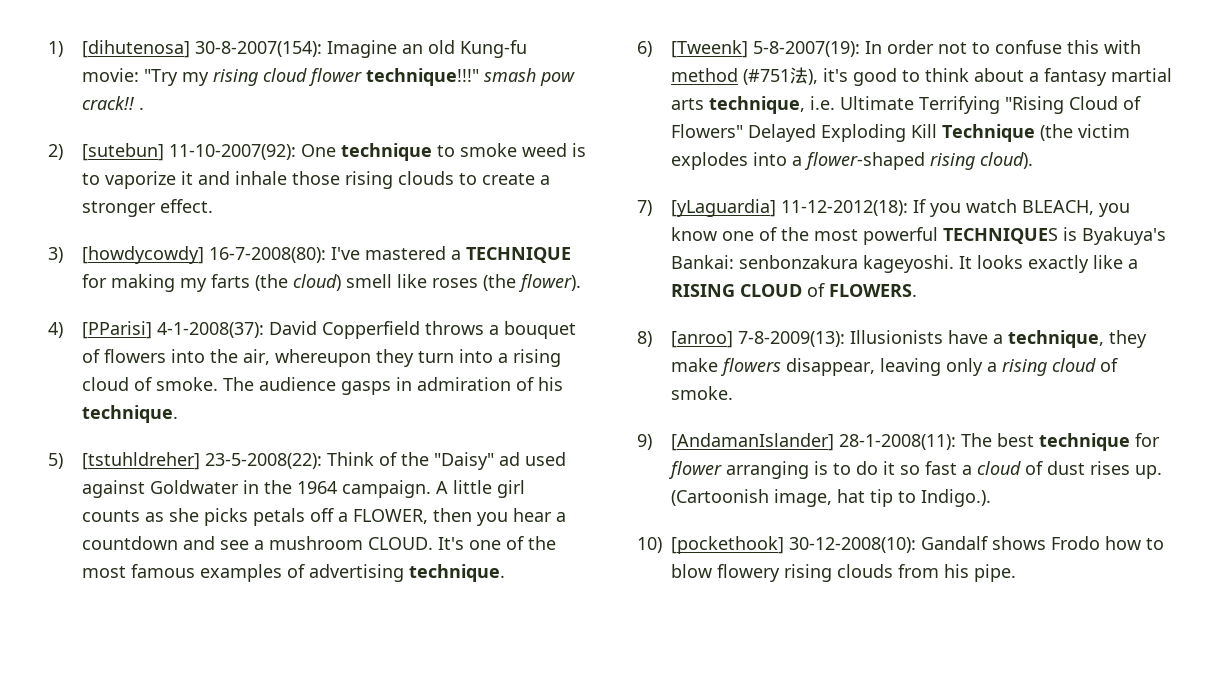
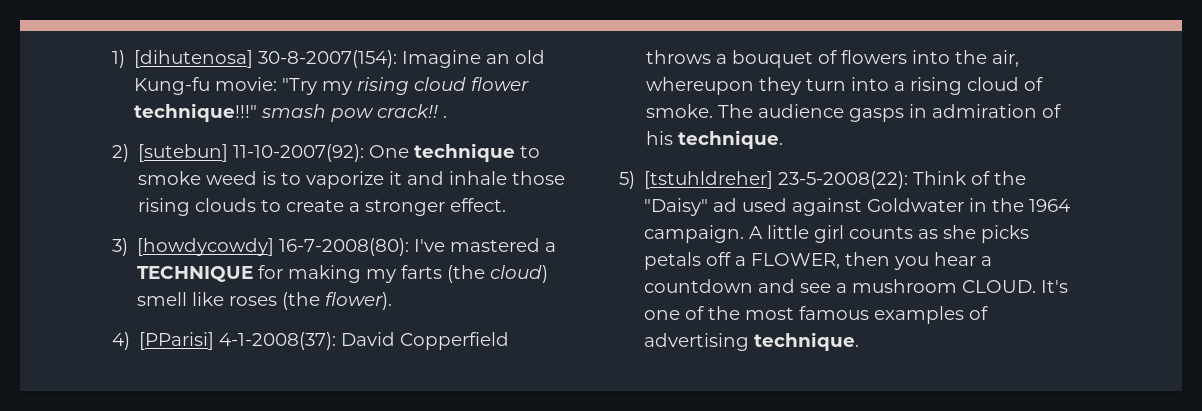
- 6) [Tweenk] 5-8-2007(19): In order not to confuse this with method (#751法), it's good to think about a fantasy martial arts technique, i.e. Ultimate Terrifying "Rising Cloud of Flowers" Delayed Exploding Kill Technique (the victim explodes into a flower-shaped rising cloud).
- 7) [yLaguardia] 11-12-2012(18): If you watch BLEACH, you know one of the most powerful TECHNIQUES is Byakuya's Bankai: senbonzakura kageyoshi. It looks exactly like a RISING CLOUD of FLOWERS.
- 8) [anroo] 7-8-2009(13): Illusionists have a technique, they make flowers disappear, leaving only a rising cloud of smoke.
- 9) [AndamanIslander] 28-1-2008(11): The best technique for flower arranging is to do it so fast a cloud of dust rises up. (Cartoonish image, hat tip to Indigo.).
- 10) [pockethook] 30-12-2008(10): Gandalf shows Frodo how to blow flowery rising clouds from his pipe.

